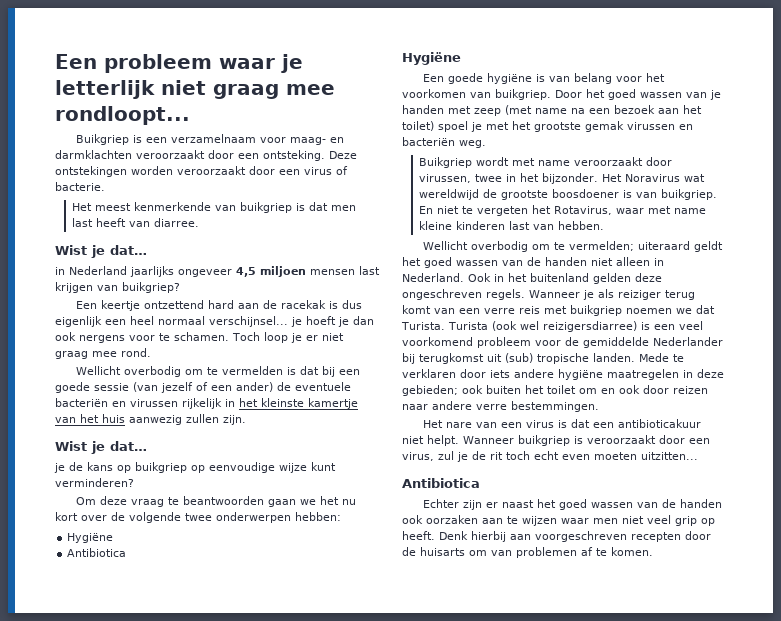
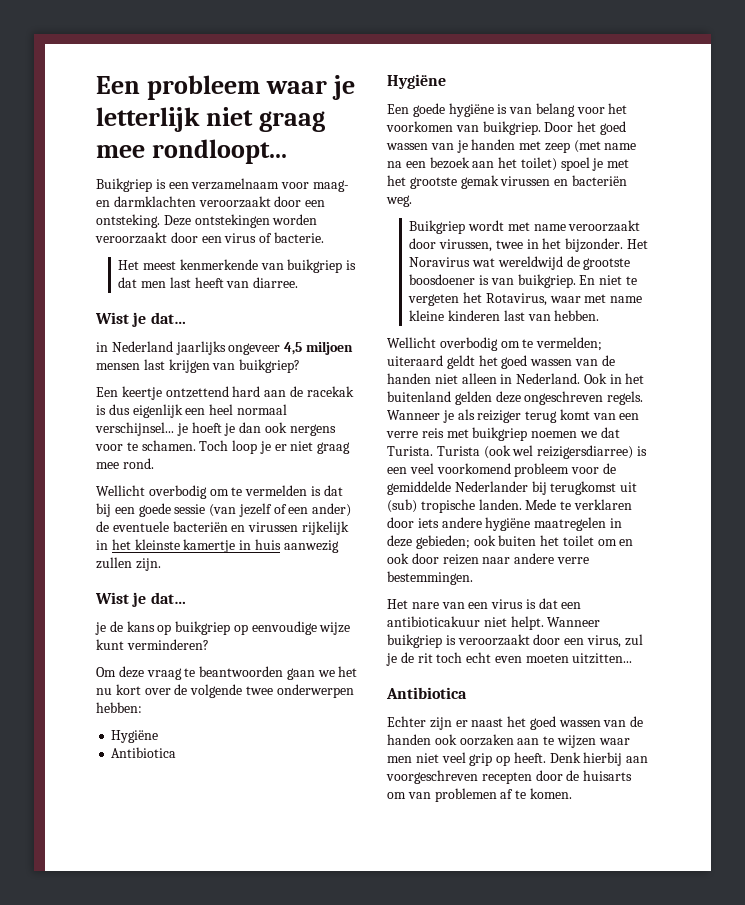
- Wellicht overbodig om te vermelden is dat bij een goede sessie (van jezelf of een ander) de eventuele bacteriën en virussen rijkelijk in het kleinste kamertje van het huis aanwezig zullen zijn.
+ Wellicht overbodig om te vermelden is dat bij een goede sessie (van jezelf of een ander) de eventuele bacteriën en virussen rijkelijk in het kleinste kamertje in huis aanwezig zullen zijn.

